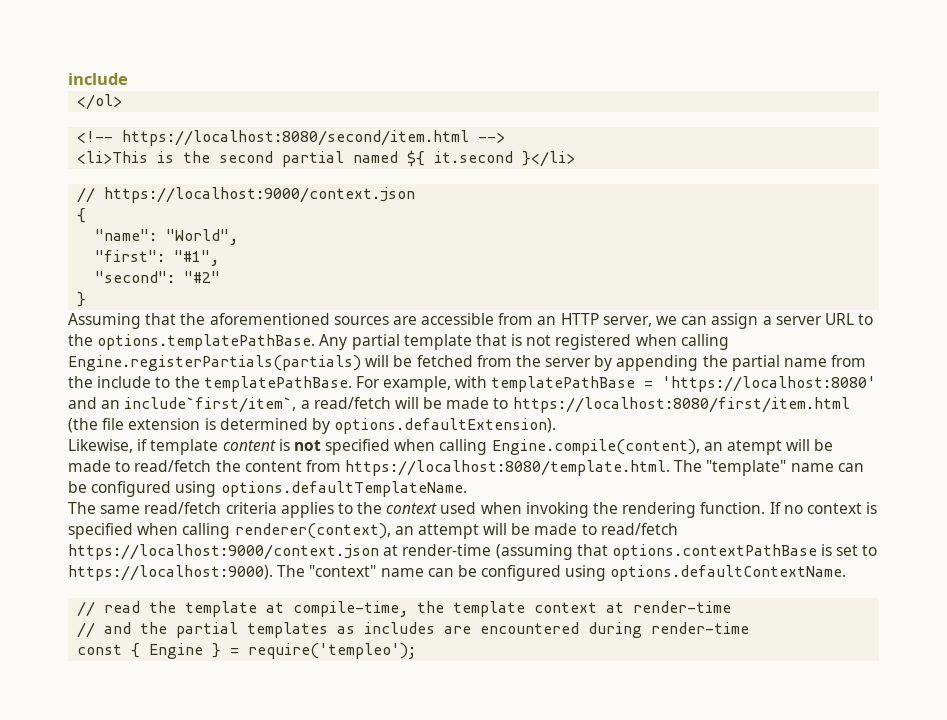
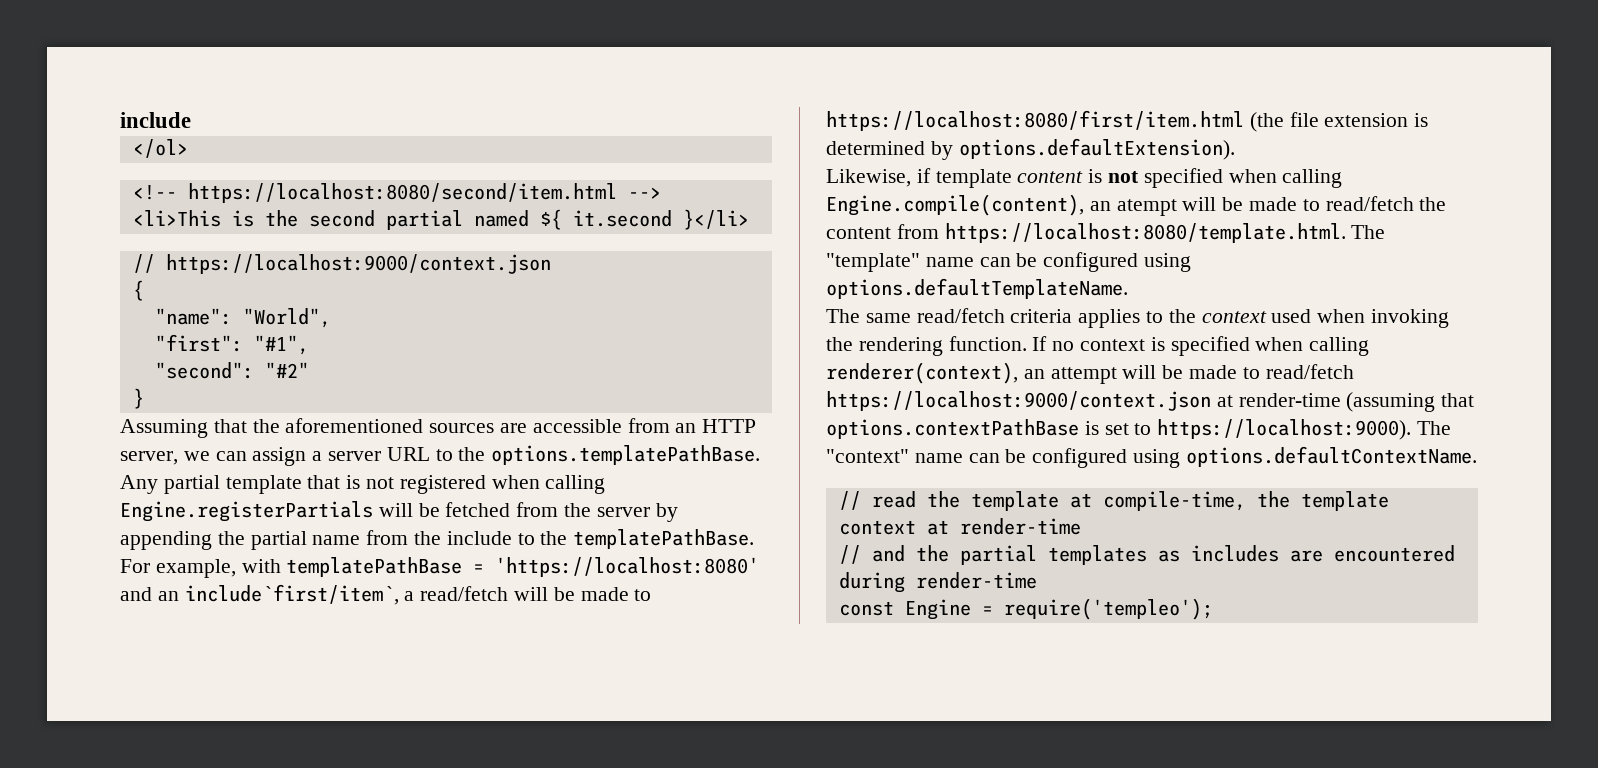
- Assuming that the aforementioned sources are accessible from an HTTP server, we can assign a server URL to the options.templatePathBase. Any partial template that is not registered when calling Engine.registerPartials(partials) will be fetched from the server by appending the partial name from the include to the templatePathBase.
+ Assuming that the aforementioned sources are accessible from an HTTP server, we can assign a server URL to the options.templatePathBase. Any partial template that is not registered when calling Engine.registerPartials will be fetched from the server by appending the partial name from the include to the templatePathBase.
- const { Engine } = require('templeo');
+ const Engine = require('templeo');

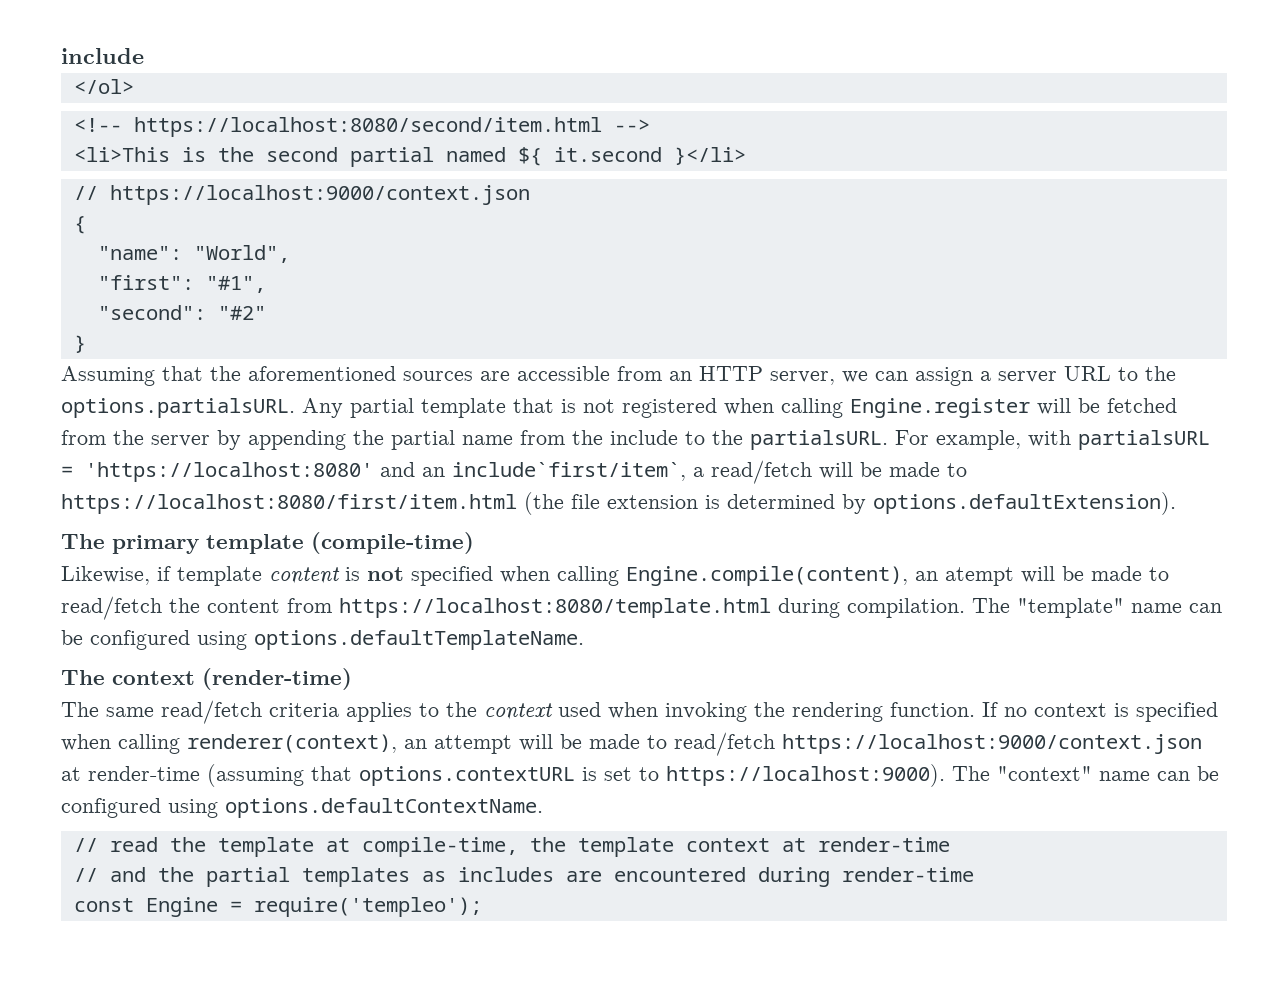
- Assuming that the aforementioned sources are accessible from an HTTP server, we can assign a server URL to the options.templatePathBase. Any partial template that is not registered when calling Engine.registerPartials will be fetched from the server by appending the partial name from the include to the templatePathBase.
+ Assuming that the aforementioned sources are accessible from an HTTP server, we can assign a server URL to the options.partialsURL. Any partial template that is not registered when calling Engine.register will be fetched from the server by appending the partial name from the include to the partialsURL.
- For example, with templatePathBase = 'https://localhost:8080' and an include`first/item`, a read/fetch will be made to https://localhost:8080/first/item.html (the file extension is determined by options.defaultExtension).
+ For example, with partialsURL = 'https://localhost:8080' and an include`first/item`, a read/fetch will be made to https://localhost:8080/first/item.html (the file extension is determined by options.defaultExtension).
+ The primary template (compile-time)
- Likewise, if template content is not specified when calling Engine.compile(content), an atempt will be made to read/fetch the content from https://localhost:8080/template.html. The "template" name can be configured using options.defaultTemplateName.
+ Likewise, if template content is not specified when calling Engine.compile(content), an atempt will be made to read/fetch the content from https://localhost:8080/template.html during compilation. The "template" name can be configured using options.defaultTemplateName.
+ The context (render-time)
- If no context is specified when calling renderer(context), an attempt will be made to read/fetch https://localhost:9000/context.json at render-time (assuming that options.contextPathBase is set to https://localhost:9000).
+ If no context is specified when calling renderer(context), an attempt will be made to read/fetch https://localhost:9000/context.json at render-time (assuming that options.contextURL is set to https://localhost:9000).

